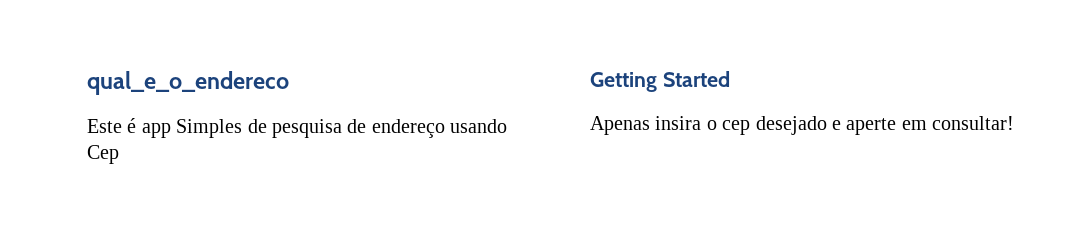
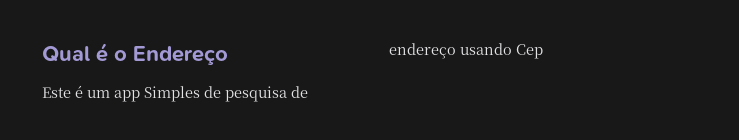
- qual_e_o_endereco
+ Qual é o Endereço
- Este é app Simples de pesquisa de endereço usando Cep
+ Este é um app Simples de pesquisa de endereço usando Cep
- Getting Started
- Apenas insira o cep desejado e aperte em consultar!

